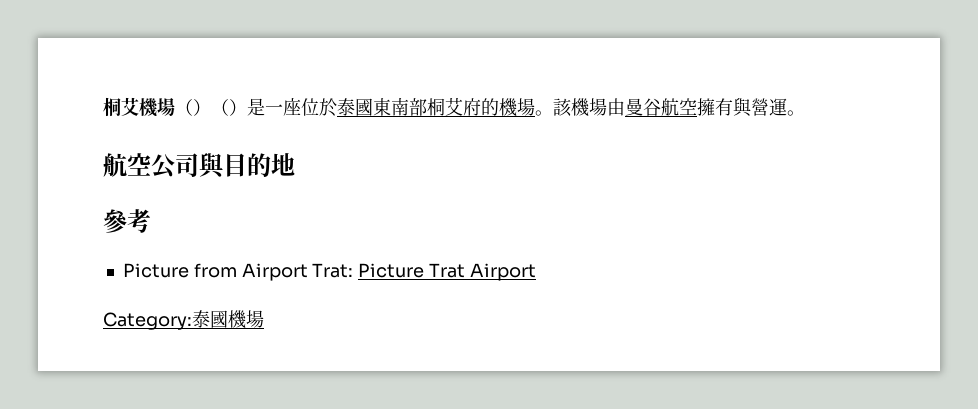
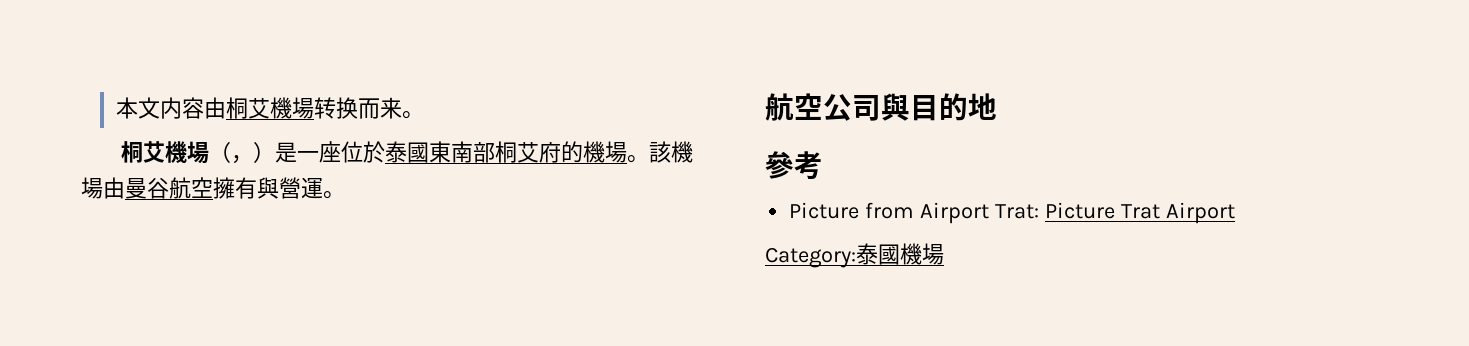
+ 本文内容由桐艾機場转换而来。
- 桐艾機場（）（）是一座位於泰國東南部桐艾府的機場。
+ 桐艾機場（，）是一座位於泰國東南部桐艾府的機場。

